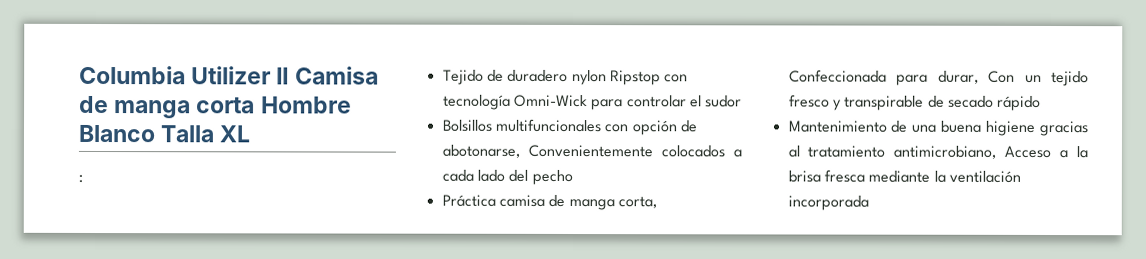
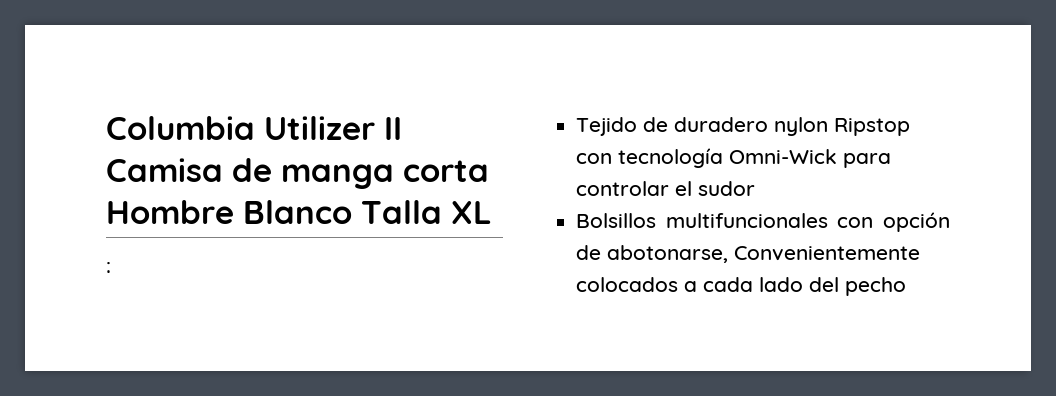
- Práctica camisa de manga corta, Confeccionada para durar, Con un tejido fresco y transpirable de secado rápido
- Mantenimiento de una buena higiene gracias al tratamiento antimicrobiano, Acceso a la brisa fresca mediante la ventilación incorporada

